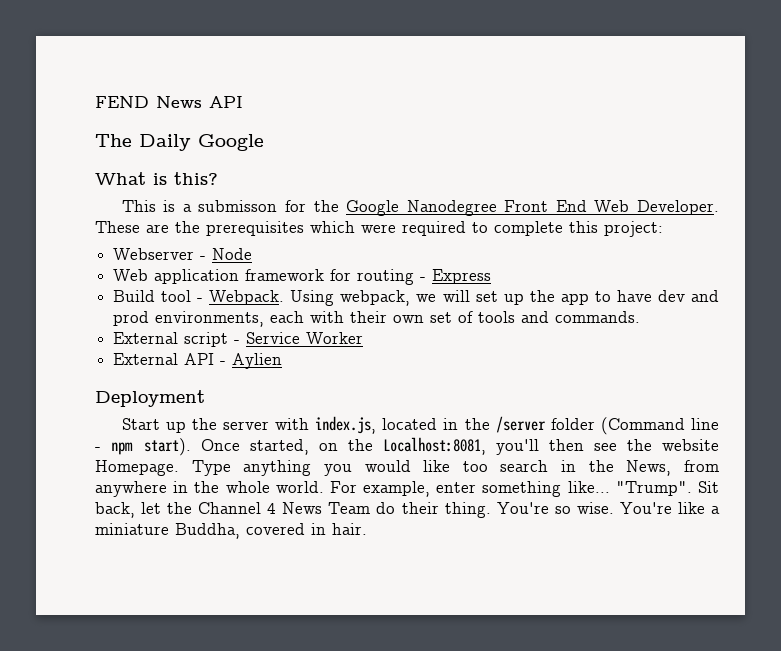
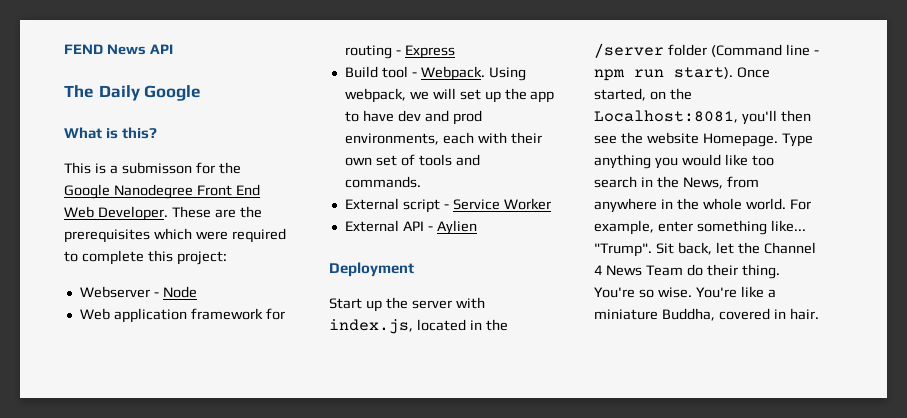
- Start up the server with index.js, located in the /server folder (Command line - npm start).
+ Start up the server with index.js, located in the /server folder (Command line - npm run start).

